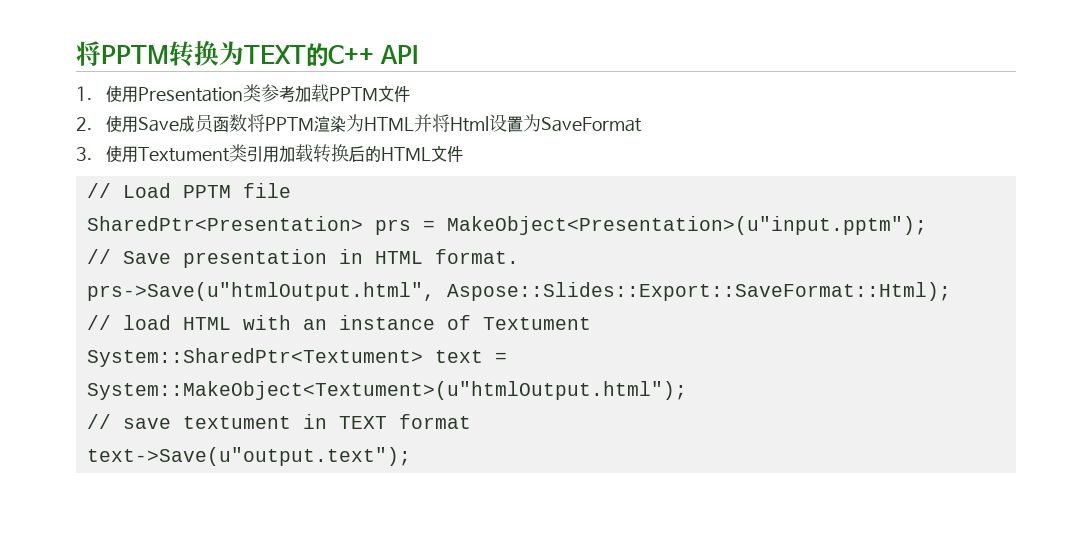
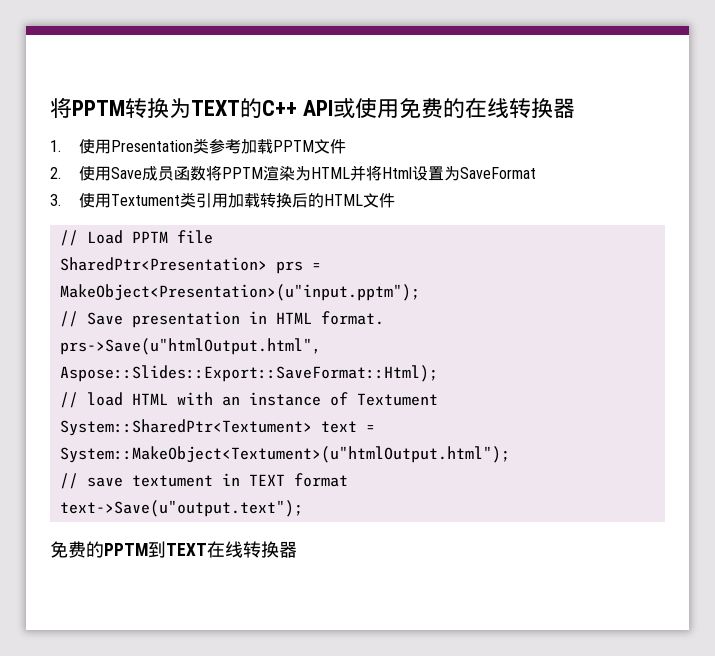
- 将PPTM转换为TEXT的C++ API
+ 将PPTM转换为TEXT的C++ API或使用免费的在线转换器
+ 免费的PPTM到TEXT在线转换器

